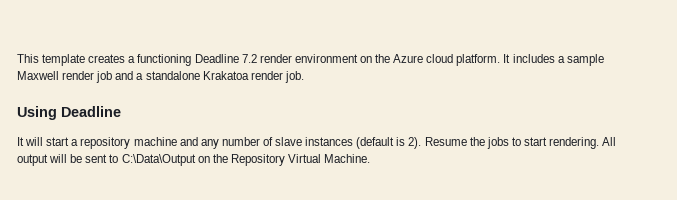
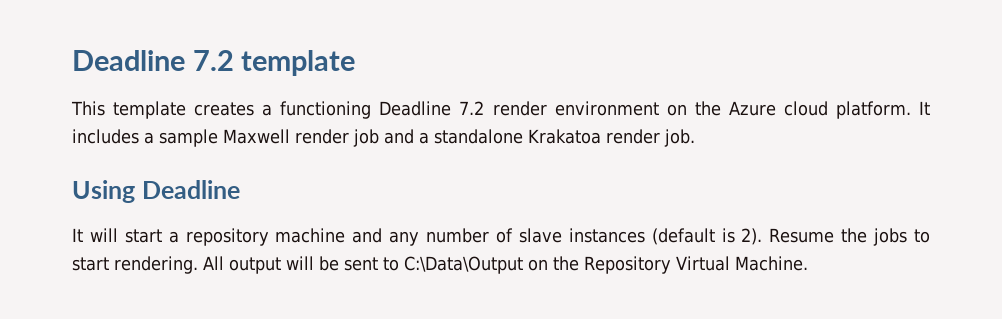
+ Deadline 7.2 template

